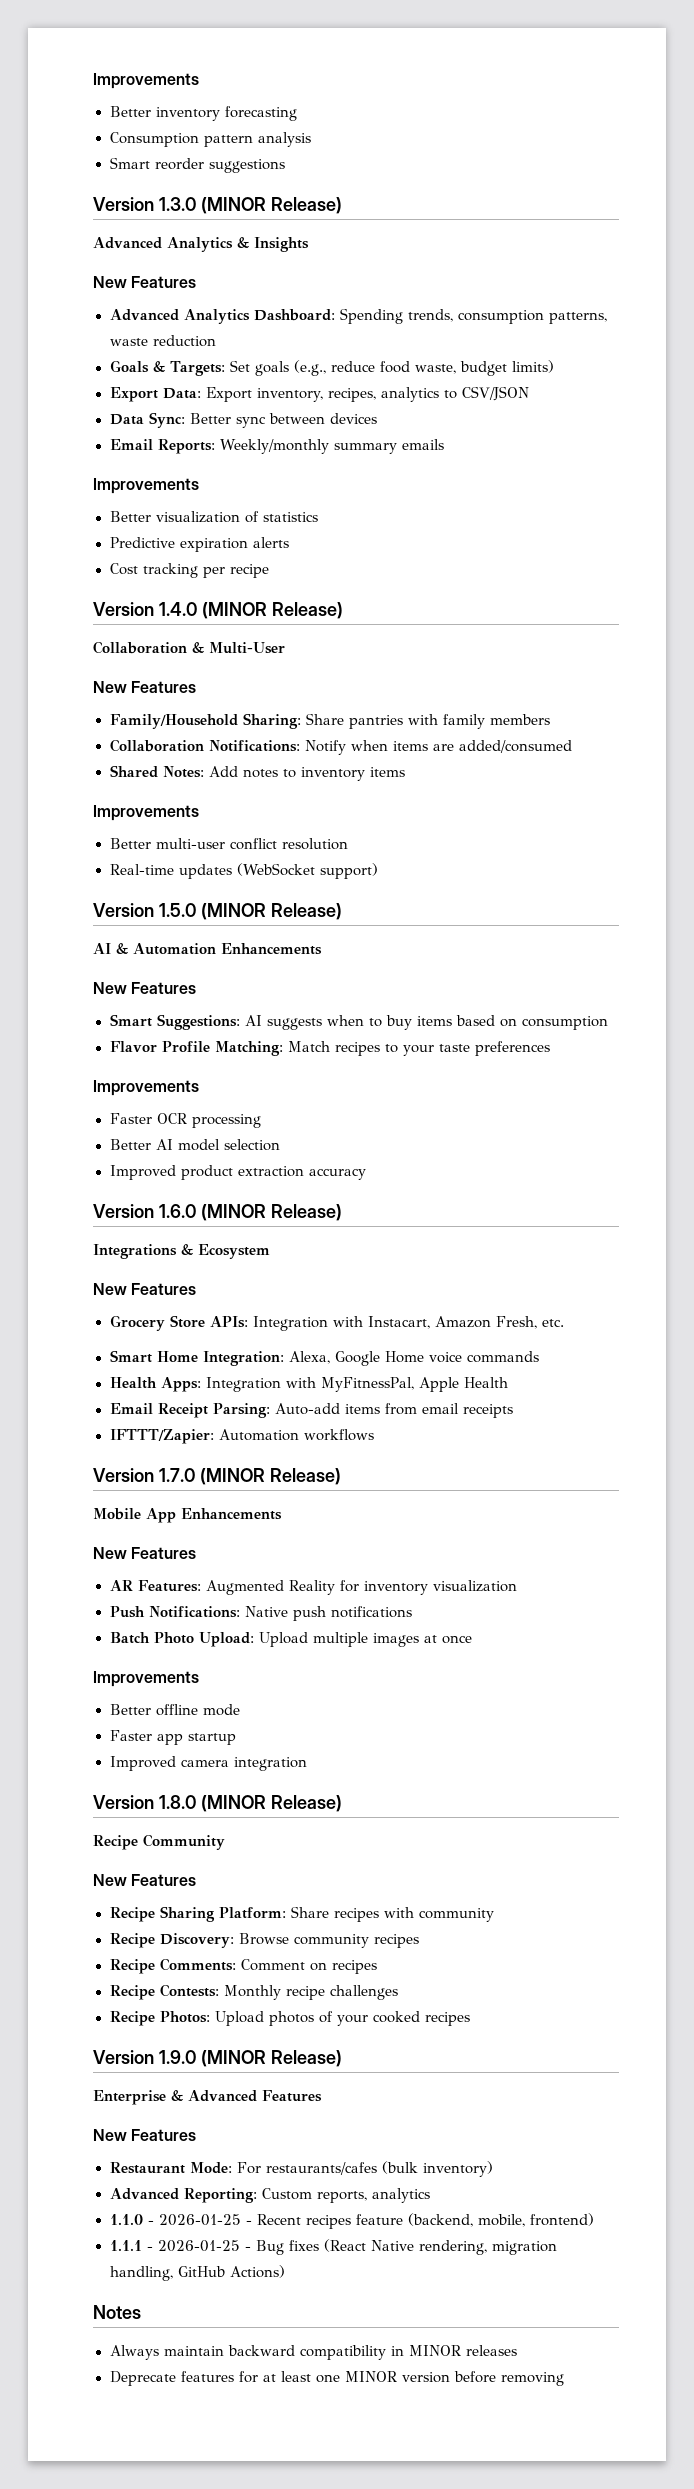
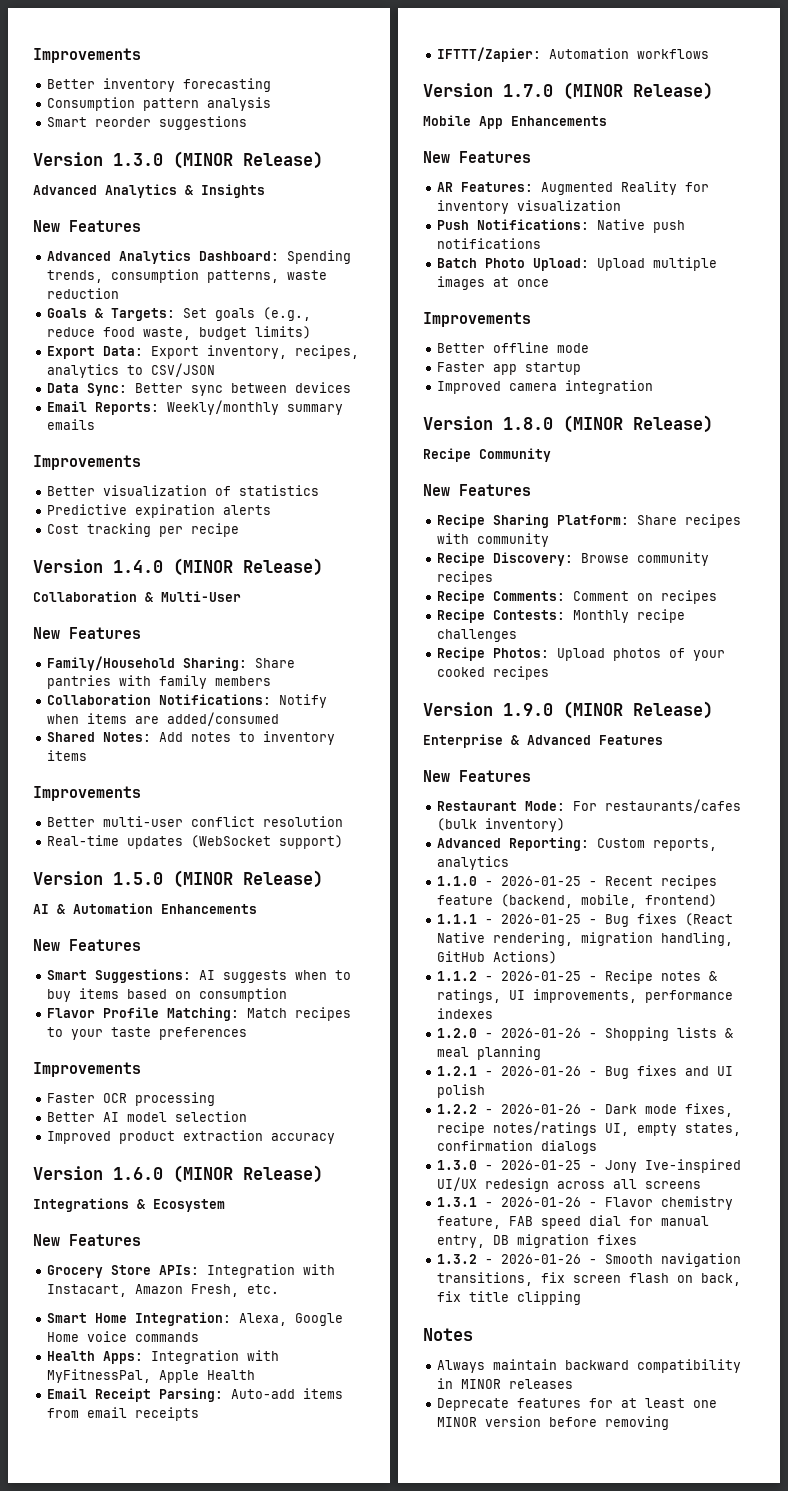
+ 1.1.2 - 2026-01-25 - Recipe notes & ratings, UI improvements, performance indexes
+ 1.2.0 - 2026-01-26 - Shopping lists & meal planning
+ 1.2.1 - 2026-01-26 - Bug fixes and UI polish
+ 1.2.2 - 2026-01-26 - Dark mode fixes, recipe notes/ratings UI, empty states, confirmation dialogs
+ 1.3.0 - 2026-01-25 - Jony Ive-inspired UI/UX redesign across all screens
+ 1.3.1 - 2026-01-26 - Flavor chemistry feature, FAB speed dial for manual entry, DB migration fixes
+ 1.3.2 - 2026-01-26 - Smooth navigation transitions, fix screen flash on back, fix title clipping

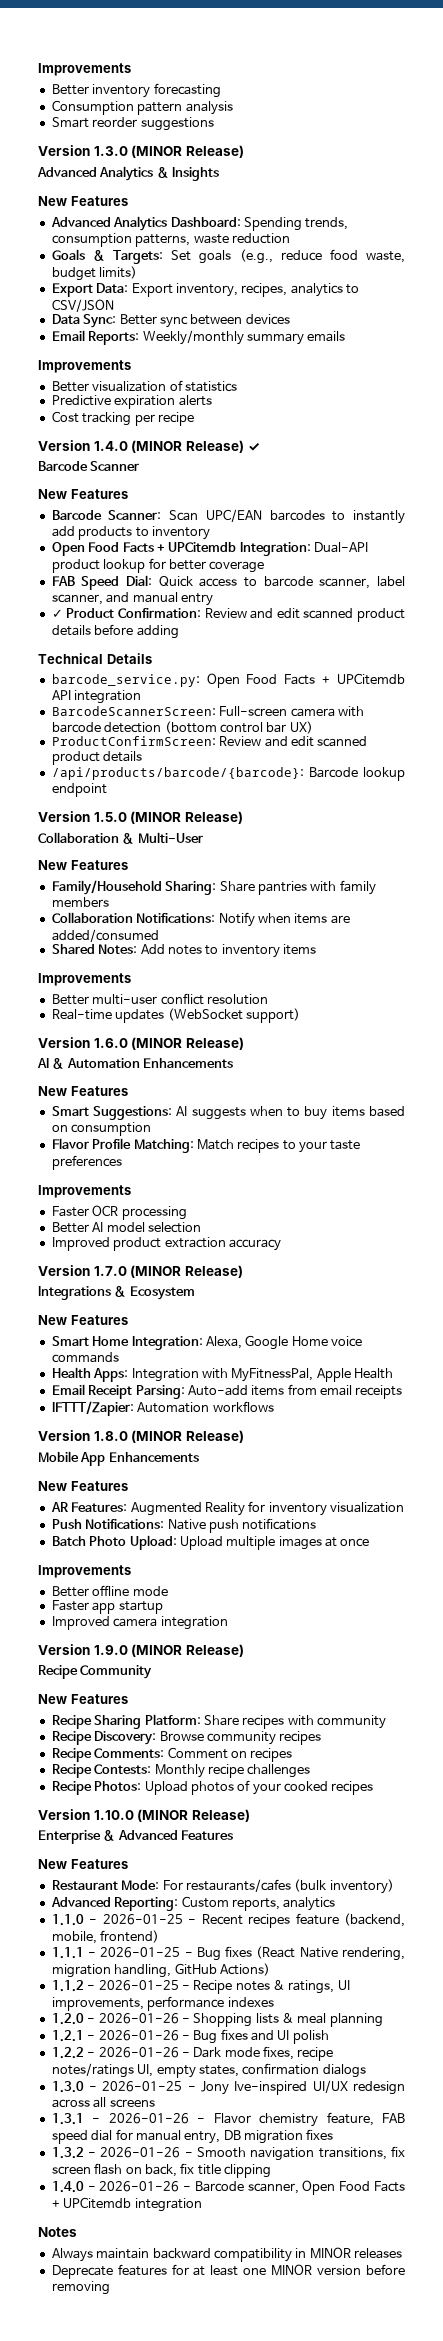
- Version 1.4.0 (MINOR Release)
+ Version 1.4.0 (MINOR Release) ✓
+ Barcode Scanner
+ New Features
+ Barcode Scanner: Scan UPC/EAN barcodes to instantly add products to inventory
+ Open Food Facts + UPCitemdb Integration: Dual-API product lookup for better coverage
+ FAB Speed Dial: Quick access to barcode scanner, label scanner, and manual entry
+ ✓ Product Confirmation: Review and edit scanned product details before adding
+ Technical Details
+ barcode_service.py: Open Food Facts + UPCitemdb API integration
+ BarcodeScannerScreen: Full-screen camera with barcode detection (bottom control bar UX)
+ ProductConfirmScreen: Review and edit scanned product details
+ /api/products/barcode/{barcode}: Barcode lookup endpoint
+ Version 1.5.0 (MINOR Release)
- Version 1.5.0 (MINOR Release)
+ Version 1.6.0 (MINOR Release)
- Version 1.6.0 (MINOR Release)
+ Version 1.7.0 (MINOR Release)
- Grocery Store APIs: Integration with Instacart, Amazon Fresh, etc.
- Version 1.7.0 (MINOR Release)
+ Version 1.8.0 (MINOR Release)
- Version 1.8.0 (MINOR Release)
+ Version 1.9.0 (MINOR Release)
- Version 1.9.0 (MINOR Release)
+ Version 1.10.0 (MINOR Release)
+ 1.4.0 - 2026-01-26 - Barcode scanner, Open Food Facts + UPCitemdb integration

